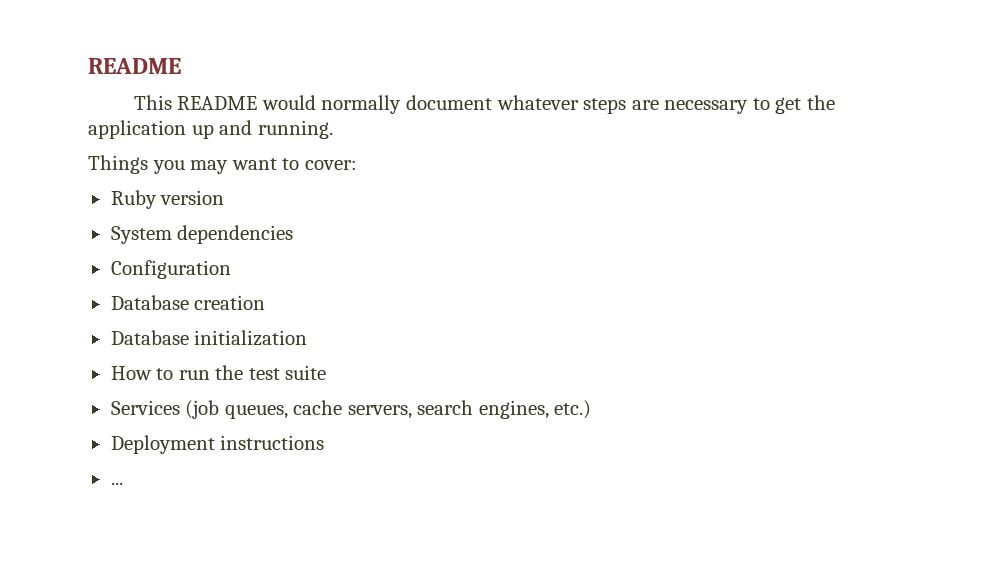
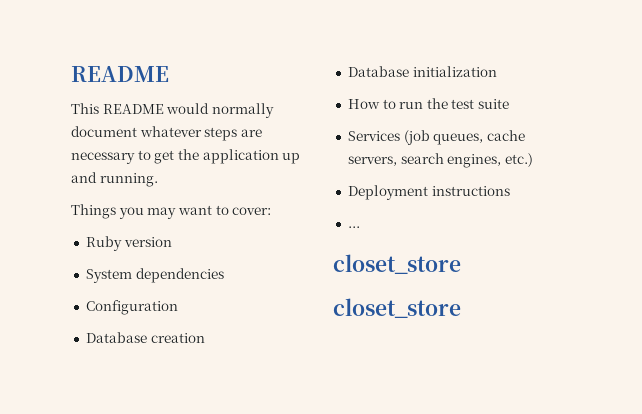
  ...
+ closet_store
+ closet_store

